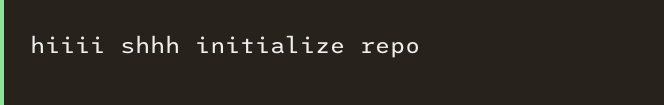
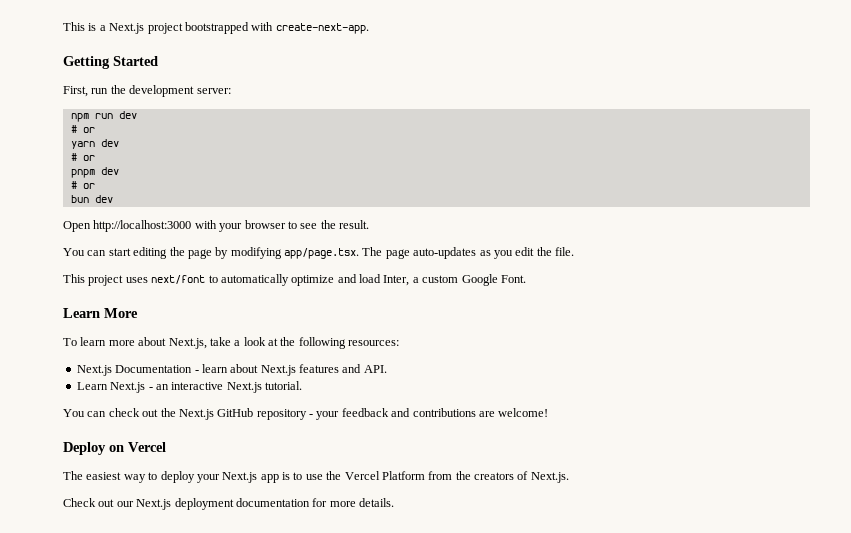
- hiiii shhh initialize repo
+ This is a Next.js project bootstrapped with create-next-app.
+ Getting Started
+ First, run the development server:
+ npm run dev
+ # or
+ yarn dev
+ # or
+ pnpm dev
+ # or
+ bun dev
+ Open http://localhost:3000 with your browser to see the result.
+ You can start editing the page by modifying app/page.tsx. The page auto-updates as you edit the file.
+ This project uses next/font to automatically optimize and load Inter, a custom Google Font.
+ Learn More
+ To learn more about Next.js, take a look at the following resources:
+ Next.js Documentation - learn about Next.js features and API.
+ Learn Next.js - an interactive Next.js tutorial.
+ You can check out the Next.js GitHub repository - your feedback and contributions are welcome!
+ Deploy on Vercel
+ The easiest way to deploy your Next.js app is to use the Vercel Platform from the creators of Next.js.
+ Check out our Next.js deployment documentation for more details.

